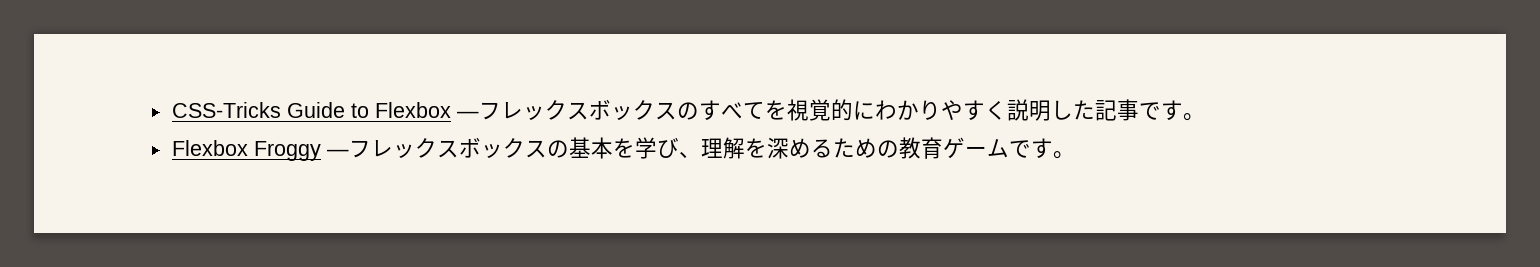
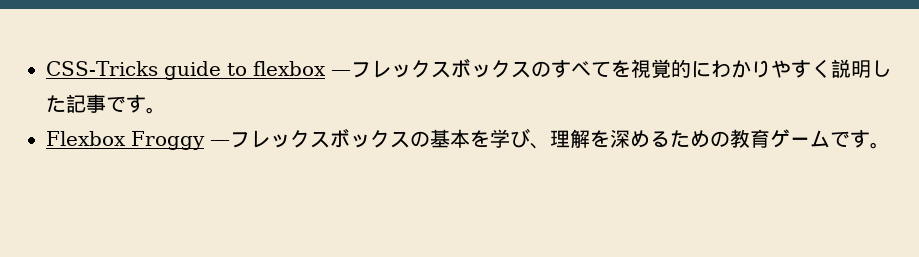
- CSS-Tricks Guide to Flexbox —フレックスボックスのすべてを視覚的にわかりやすく説明した記事です。
+ CSS-Tricks guide to flexbox —フレックスボックスのすべてを視覚的にわかりやすく説明した記事です。

